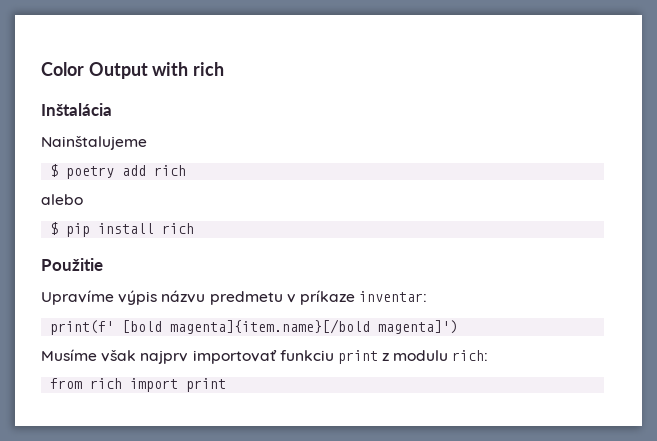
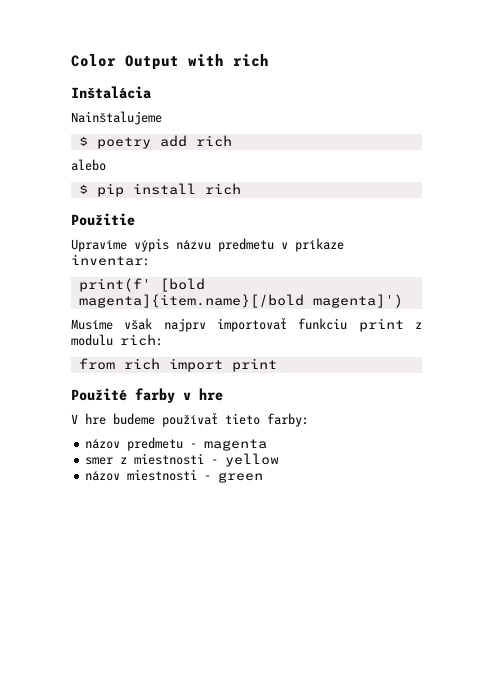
+ Použité farby v hre
+ V hre budeme používať tieto farby:
+ názov predmetu - magenta
+ smer z miestnosti - yellow
+ názov miestnosti - green

